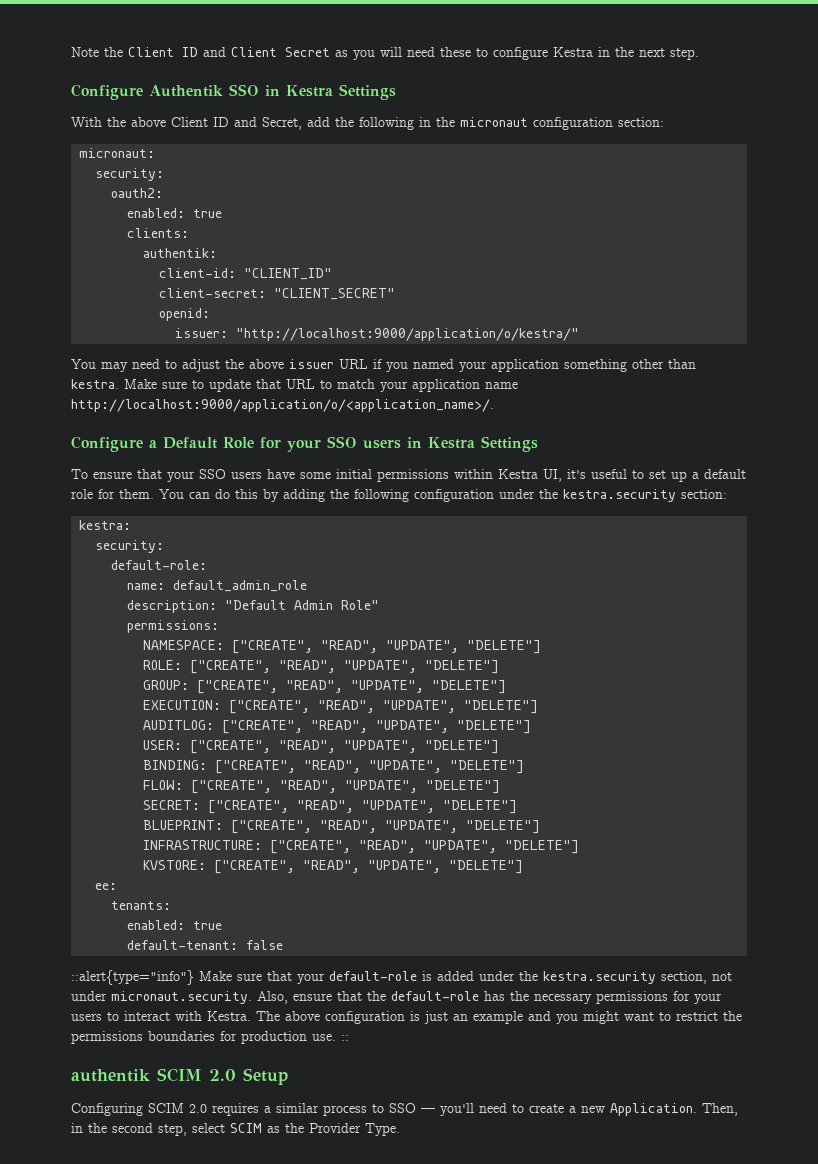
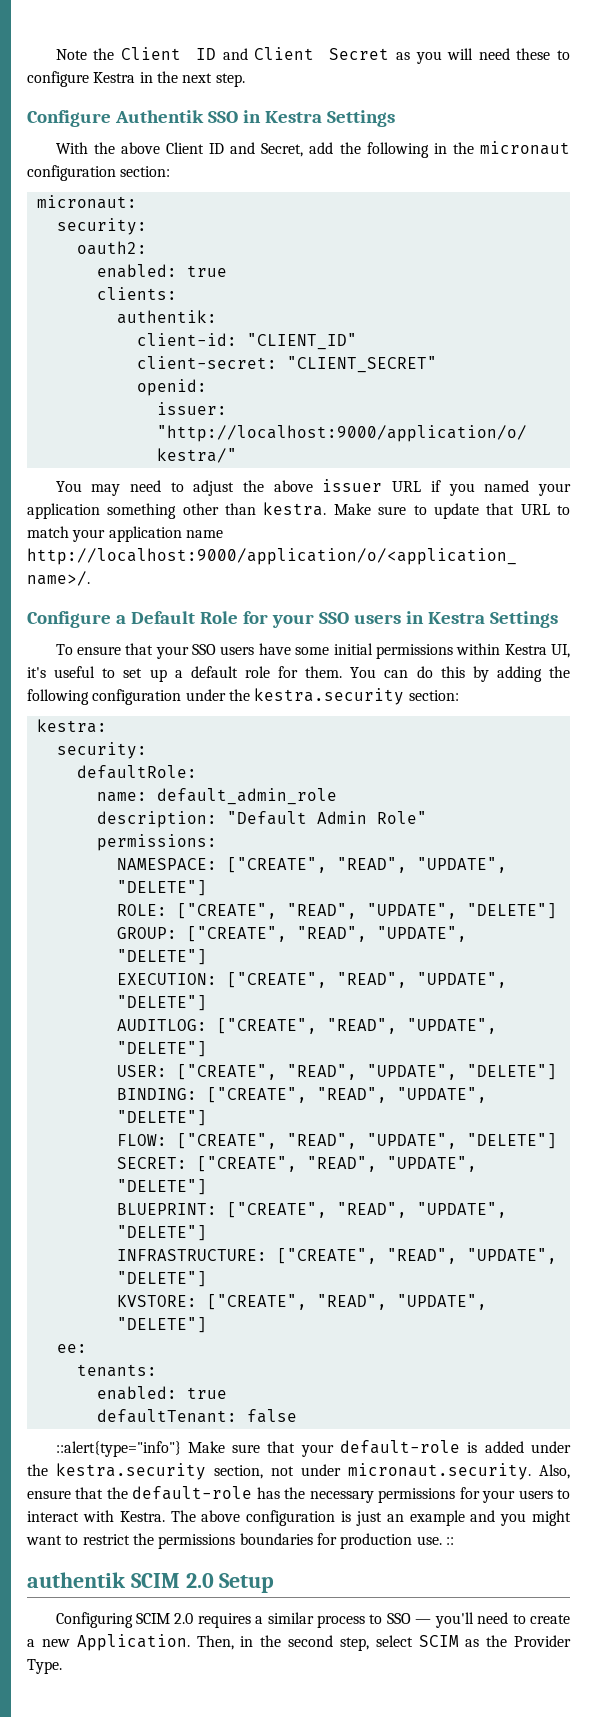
- default-role:
+ defaultRole:
- default-tenant: false
+ defaultTenant: false

